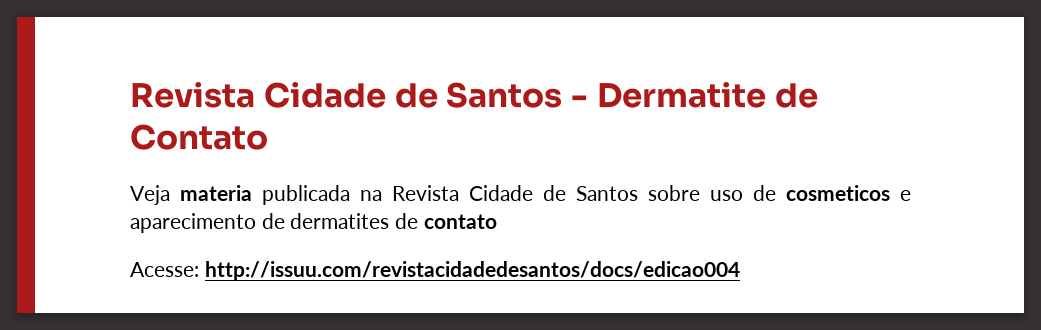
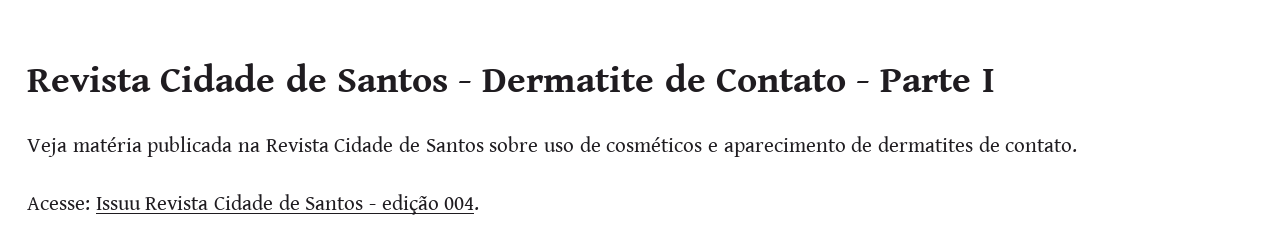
- Revista Cidade de Santos - Dermatite de Contato
+ Revista Cidade de Santos - Dermatite de Contato - Parte I
- Veja materia publicada na Revista Cidade de Santos sobre uso de cosmeticos e aparecimento de dermatites de contato
+ Veja matéria publicada na Revista Cidade de Santos sobre uso de cosméticos e aparecimento de dermatites de contato.
- Acesse: http://issuu.com/revistacidadedesantos/docs/edicao004
+ Acesse: Issuu Revista Cidade de Santos - edição 004.

